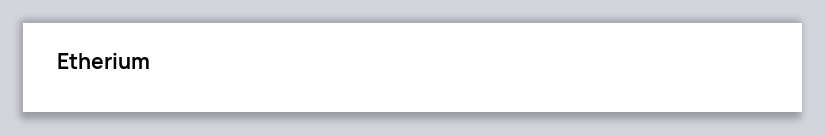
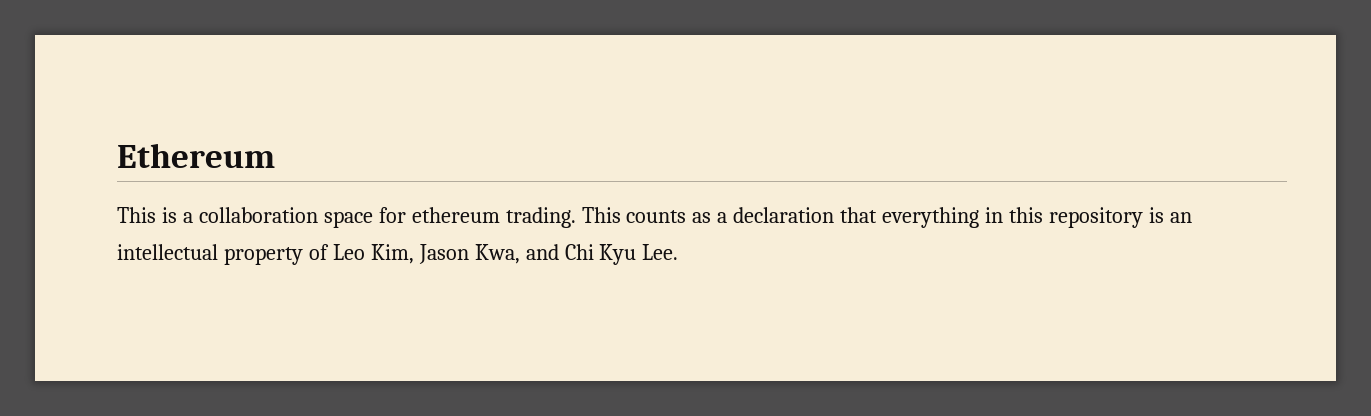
- Etherium
+ Ethereum
+ This is a collaboration space for ethereum trading. This counts as a declaration that everything in this repository is an intellectual property of Leo Kim, Jason Kwa, and Chi Kyu Lee.

